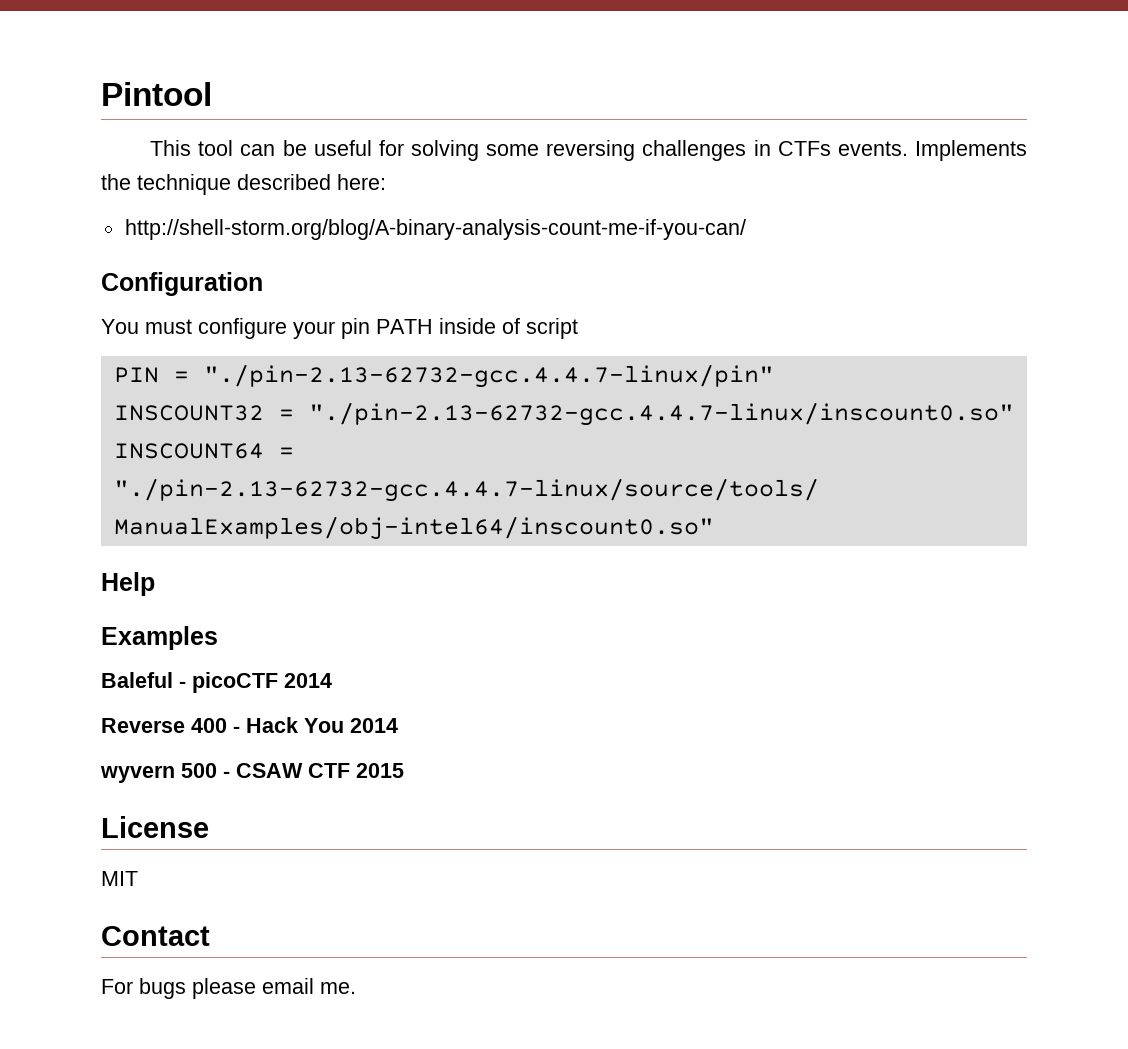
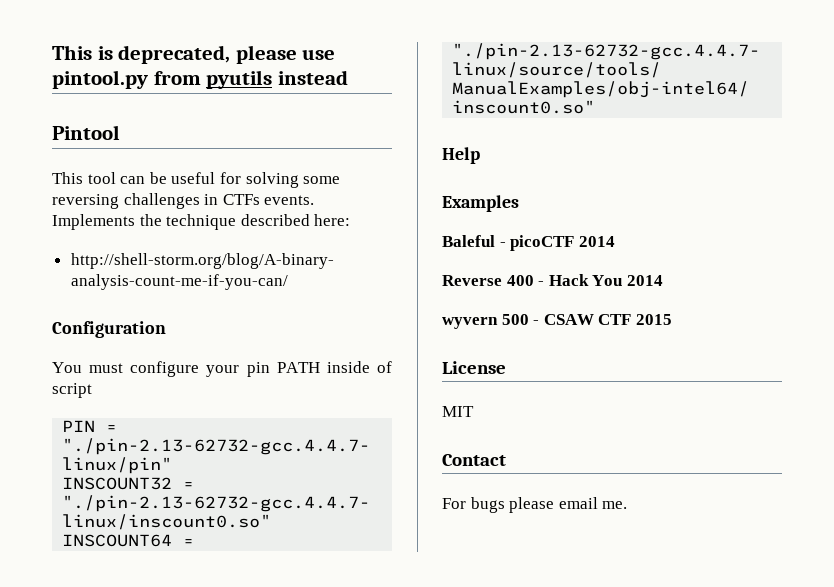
+ This is deprecated, please use pintool.py from pyutils instead

